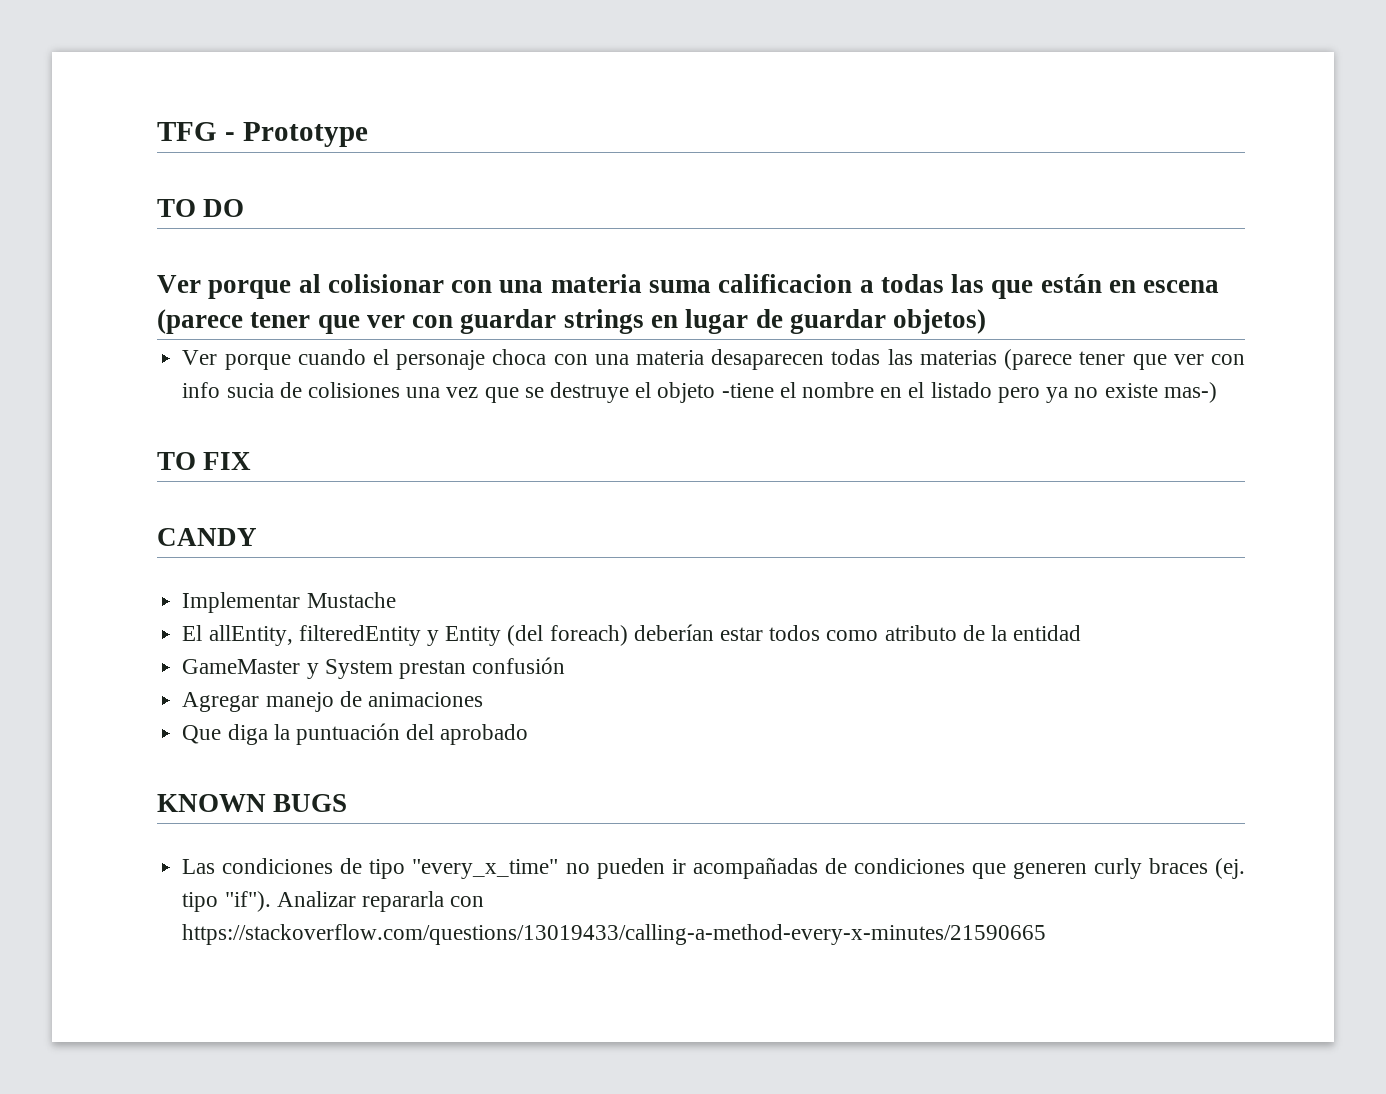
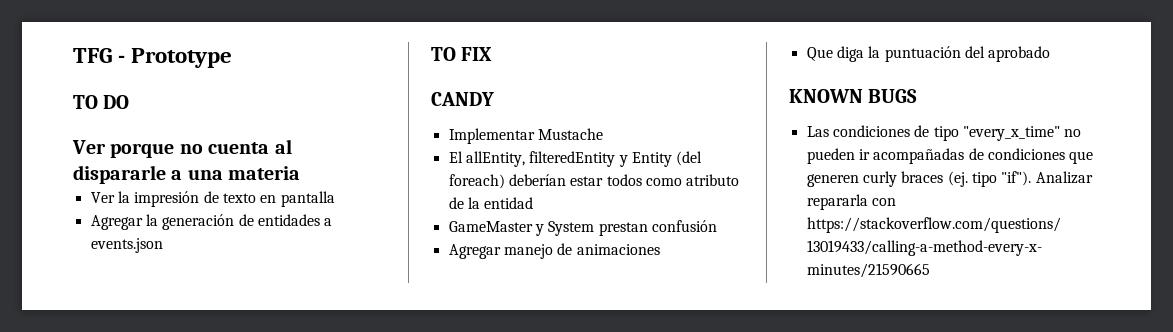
- Ver porque al colisionar con una materia suma calificacion a todas las que están en escena (parece tener que ver con guardar strings en lugar de guardar objetos)
- Ver porque cuando el personaje choca con una materia desaparecen todas las materias (parece tener que ver con info sucia de colisiones una vez que se destruye el objeto -tiene el nombre en el listado pero ya no existe mas-)
+ Ver porque no cuenta al dispararle a una materia
+ Ver la impresión de texto en pantalla
+ Agregar la generación de entidades a events.json

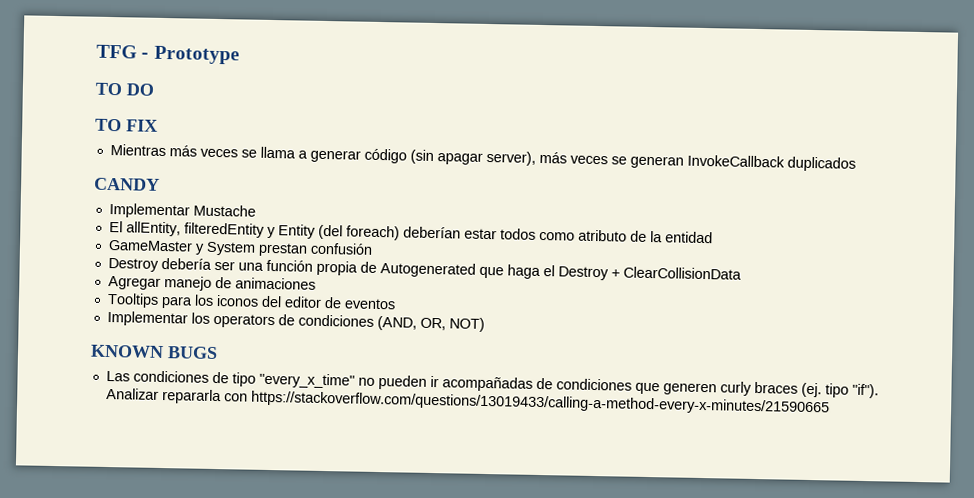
- Ver porque no cuenta al dispararle a una materia
- Ver la impresión de texto en pantalla
- Agregar la generación de entidades a events.json
  TO FIX
+ Mientras más veces se llama a generar código (sin apagar server), más veces se generan InvokeCallback duplicados
+ Destroy debería ser una función propia de Autogenerated que haga el Destroy + ClearCollisionData
  Agregar manejo de animaciones
- Que diga la puntuación del aprobado
+ Tooltips para los iconos del editor de eventos
+ Implementar los operators de condiciones (AND, OR, NOT)

